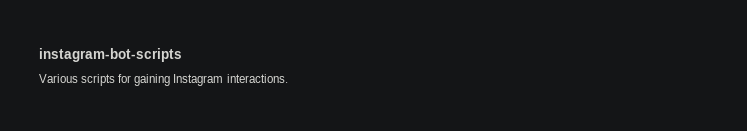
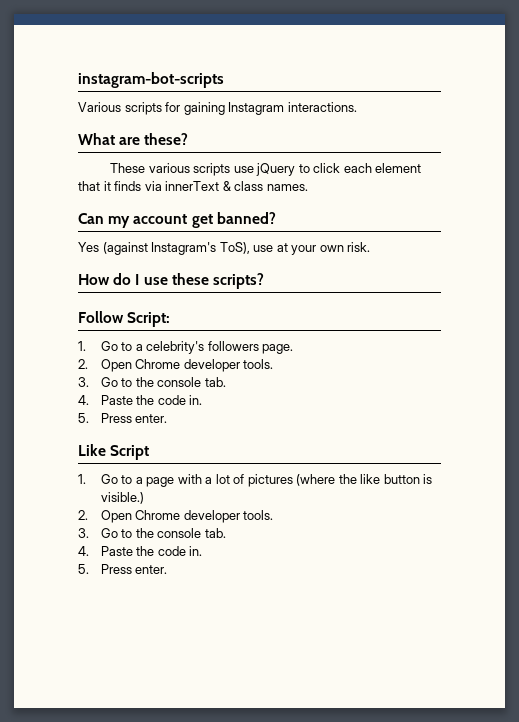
+ What are these?
+ These various scripts use jQuery to click each element that it finds via innerText & class names.
+ Can my account get banned?
+ Yes (against Instagram's ToS), use at your own risk.
+ How do I use these scripts?
+ Follow Script:
+ 1. Go to a celebrity's followers page.
+ 2. Open Chrome developer tools.
+ 3. Go to the console tab.
+ 4. Paste the code in.
+ 5. Press enter.
+ Like Script
+ 1. Go to a page with a lot of pictures (where the like button is visible.)
+ 2. Open Chrome developer tools.
+ 3. Go to the console tab.
+ 4. Paste the code in.
+ 5. Press enter.

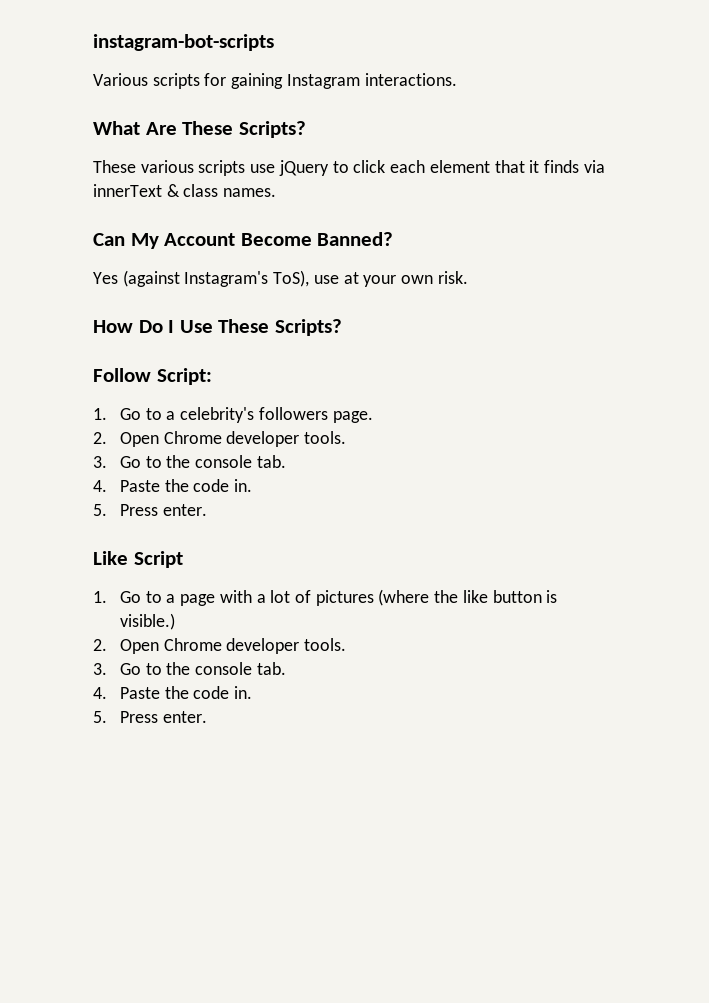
- What are these?
+ What Are These Scripts?
- Can my account get banned?
+ Can My Account Become Banned?
- How do I use these scripts?
+ How Do I Use These Scripts?

